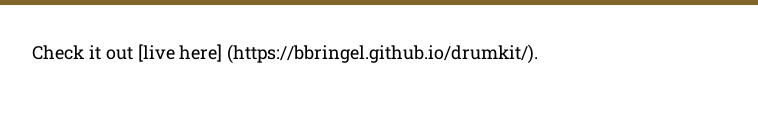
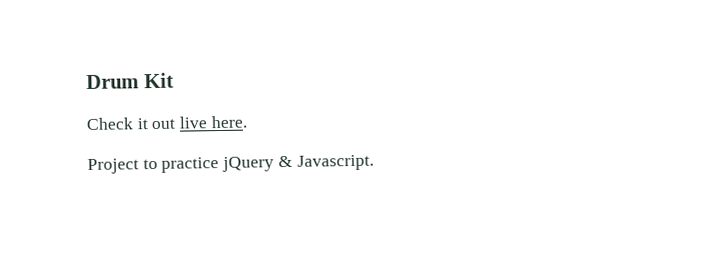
+ Drum Kit
- Check it out [live here] (https://bbringel.github.io/drumkit/).
+ Check it out live here.
+ Project to practice jQuery & Javascript.

